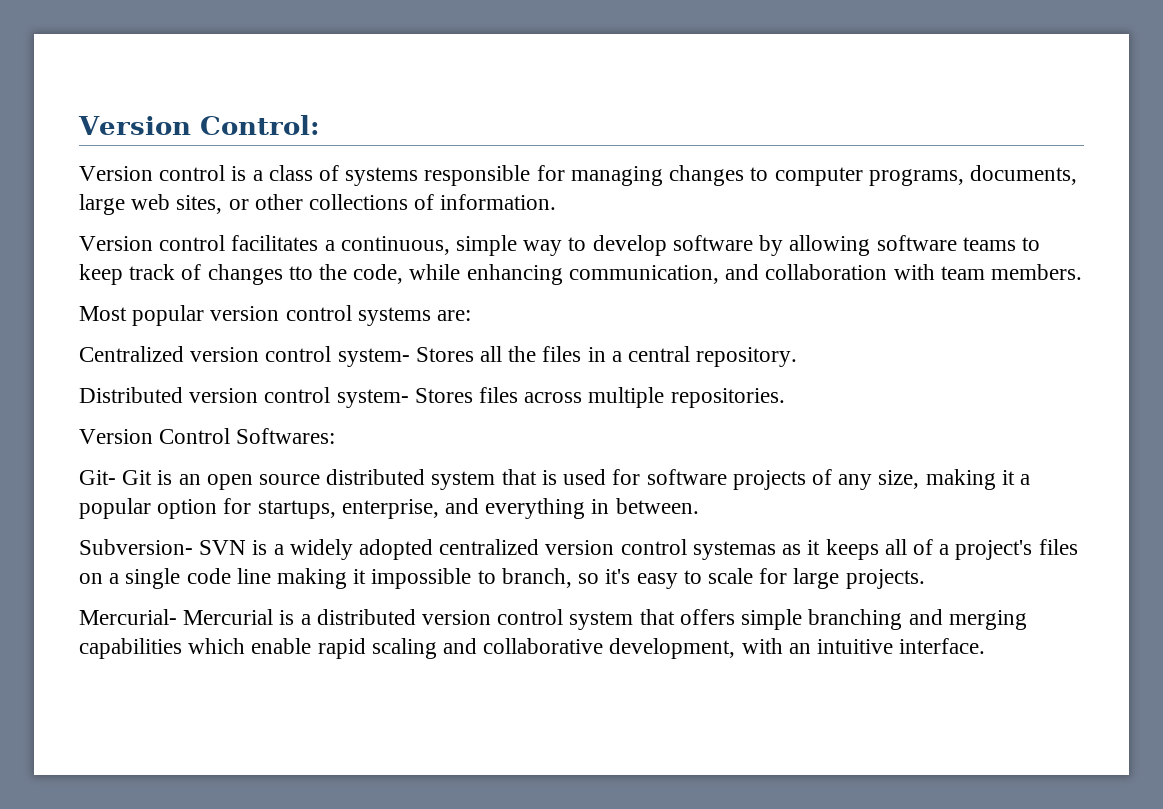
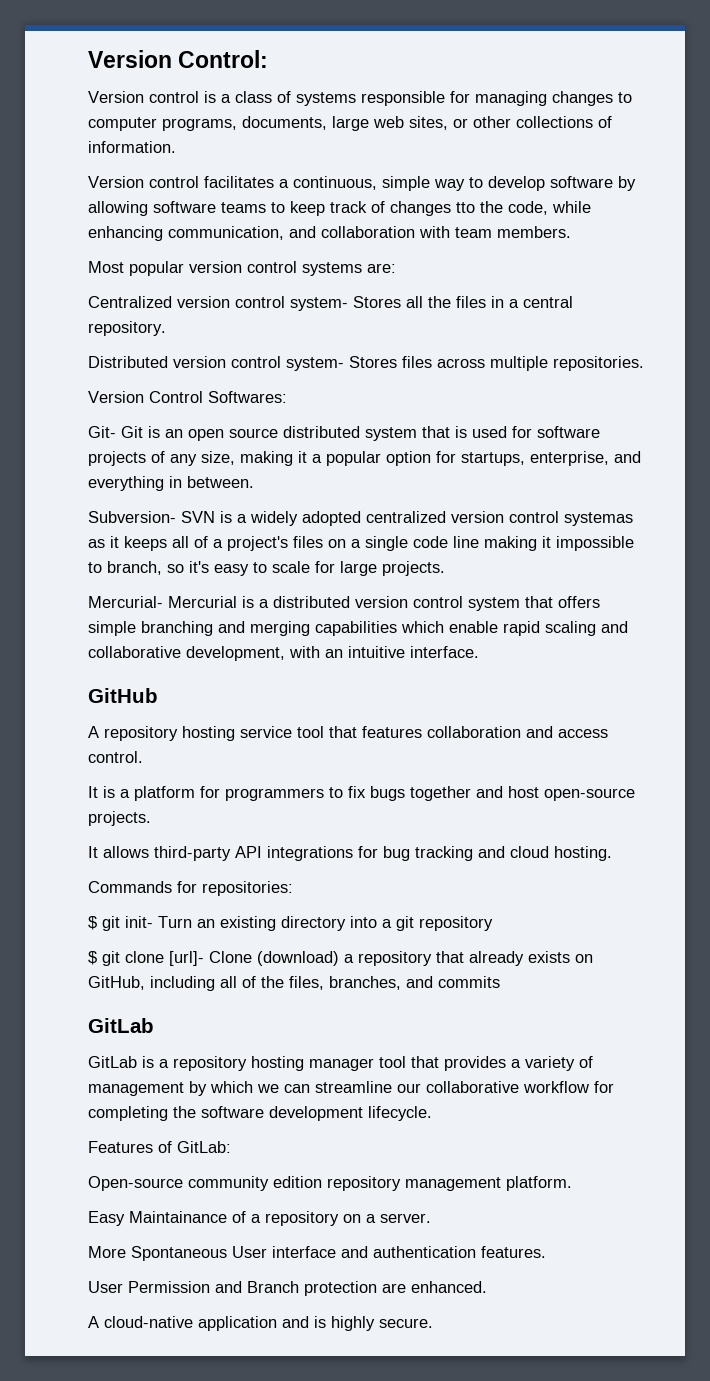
+ GitHub
+ A repository hosting service tool that features collaboration and access control.
+ It is a platform for programmers to fix bugs together and host open-source projects.
+ It allows third-party API integrations for bug tracking and cloud hosting.
+ Commands for repositories:
+ $ git init- Turn an existing directory into a git repository
+ $ git clone [url]- Clone (download) a repository that already exists on GitHub, including all of the files, branches, and commits
+ GitLab
+ GitLab is a repository hosting manager tool that provides a variety of management by which we can streamline our collaborative workflow for completing the software development lifecycle.
+ Features of GitLab:
+ Open-source community edition repository management platform.
+ Easy Maintainance of a repository on a server.
+ More Spontaneous User interface and authentication features.
+ User Permission and Branch protection are enhanced.
+ A cloud-native application and is highly secure.

